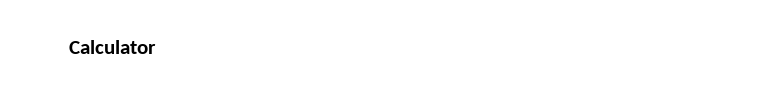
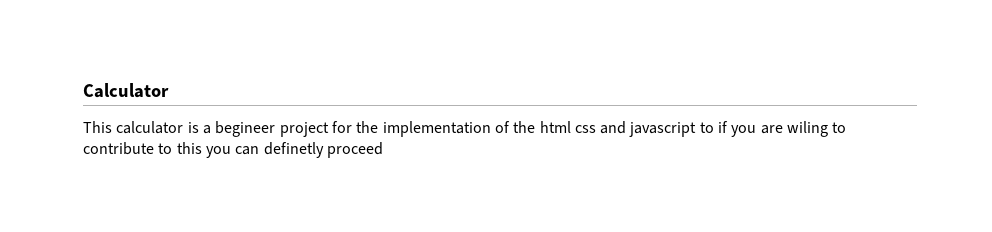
+ This calculator is a begineer project for the implementation of the html css and javascript to if you are wiling to contribute to this you can definetly proceed

